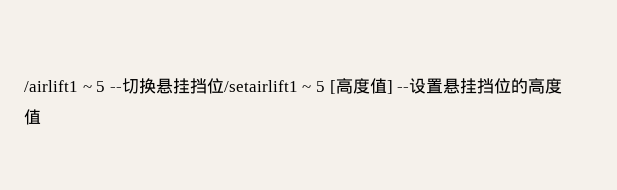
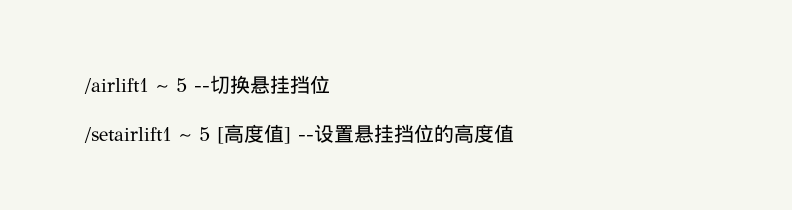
- /airlift1 ~ 5 --切换悬挂挡位/setairlift1 ~ 5 [高度值] --设置悬挂挡位的高度值
+ /airlift1 ~ 5 --切换悬挂挡位
+ /setairlift1 ~ 5 [高度值] --设置悬挂挡位的高度值

